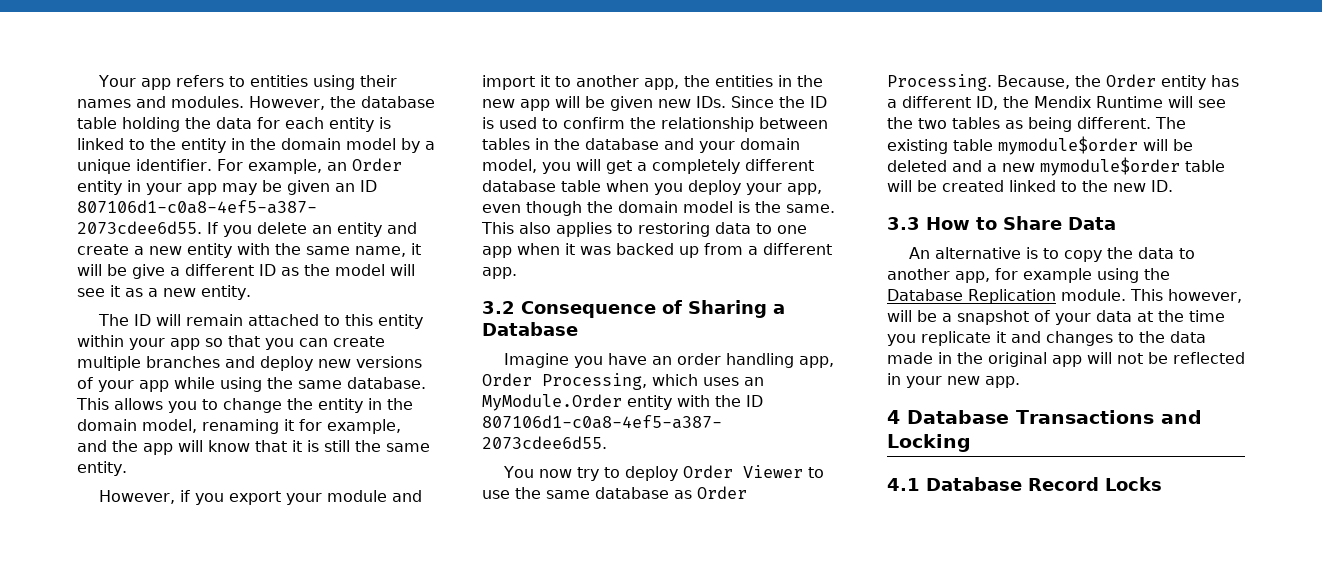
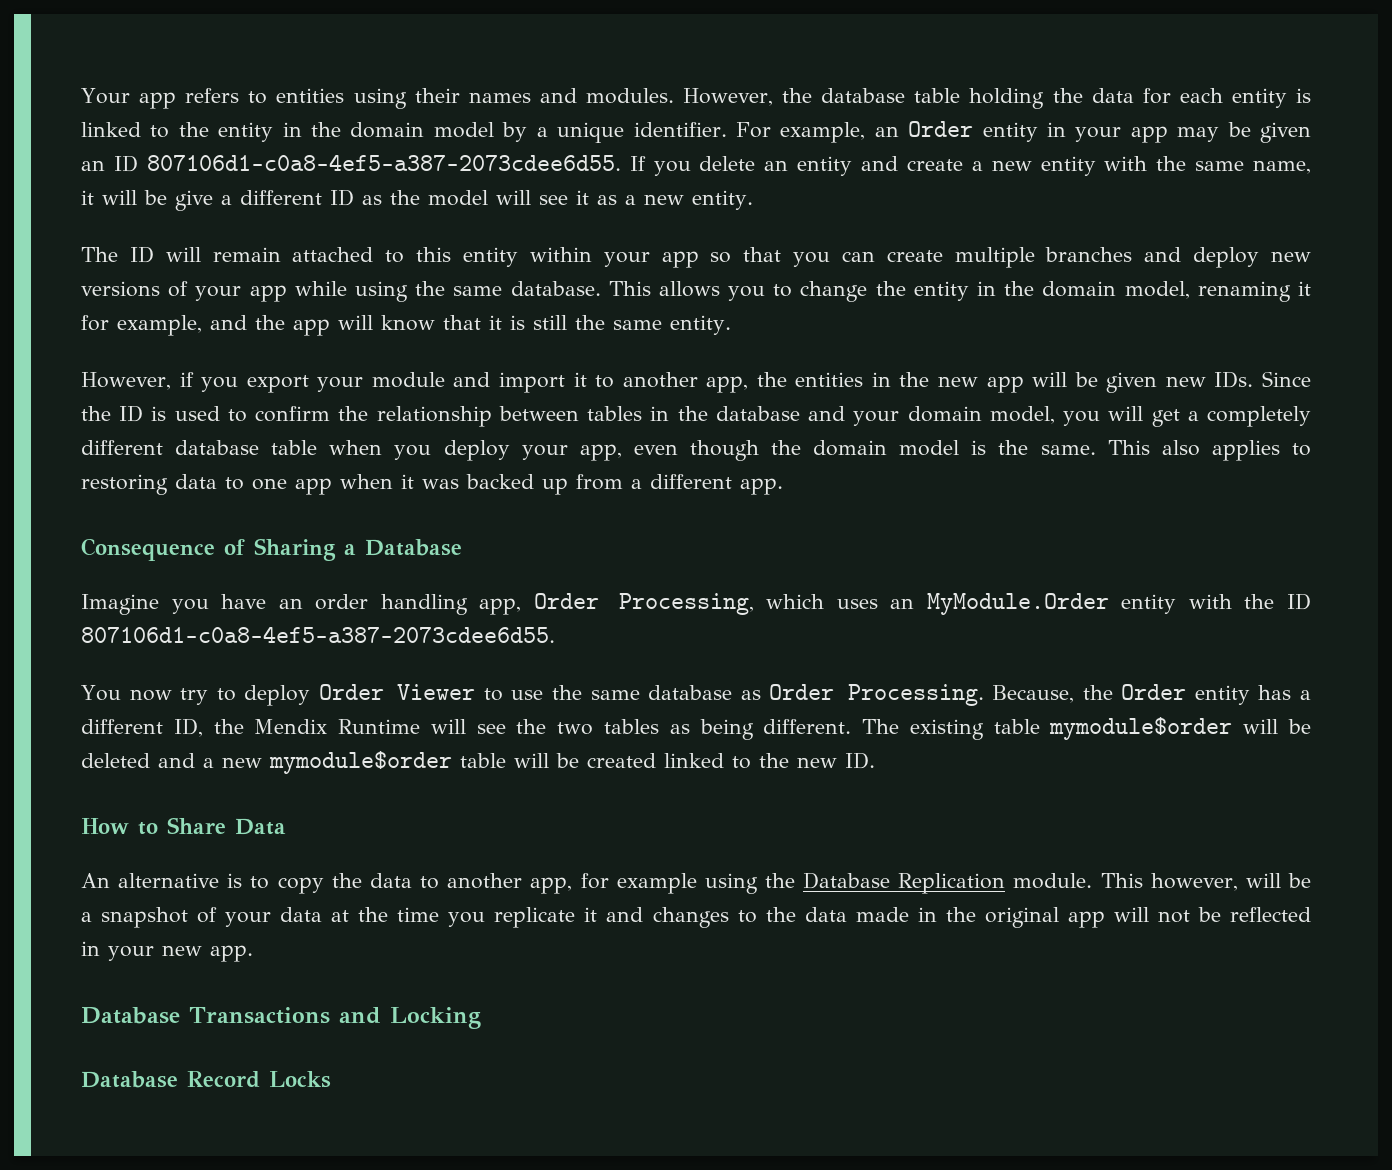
- 3.2 Consequence of Sharing a Database
+ Consequence of Sharing a Database
- 3.3 How to Share Data
+ How to Share Data
- 4 Database Transactions and Locking
+ Database Transactions and Locking
- 4.1 Database Record Locks
+ Database Record Locks

